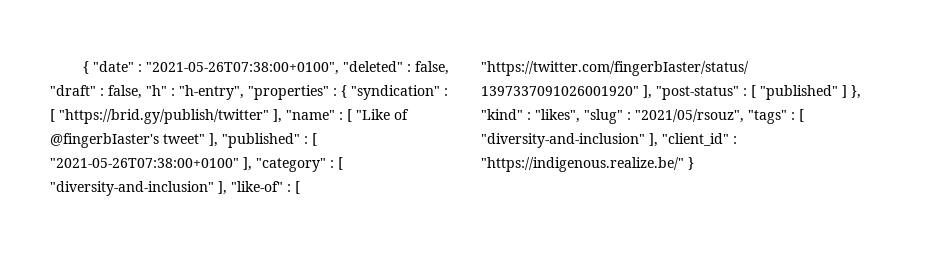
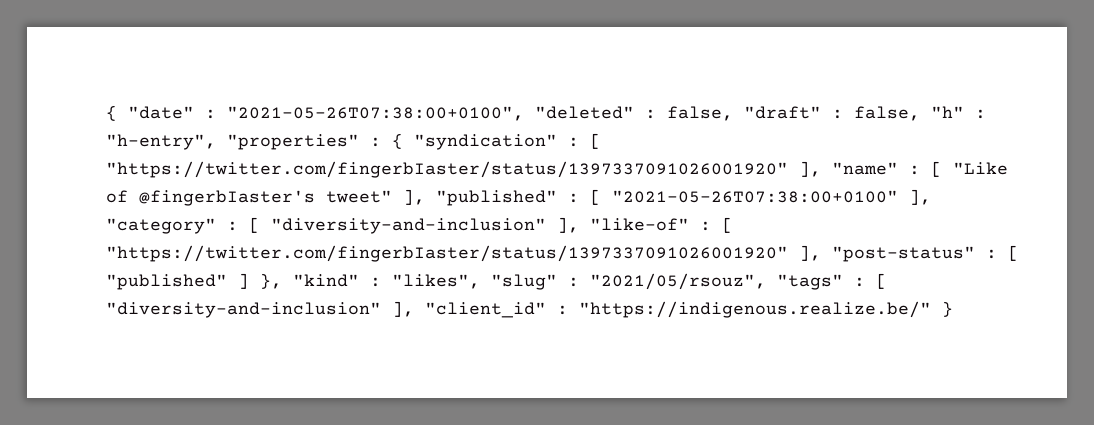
- [ "https://brid.gy/publish/twitter" ], "name" :
+ [ "https://twitter.com/fingerbIaster/status/1397337091026001920" ], "name" :

